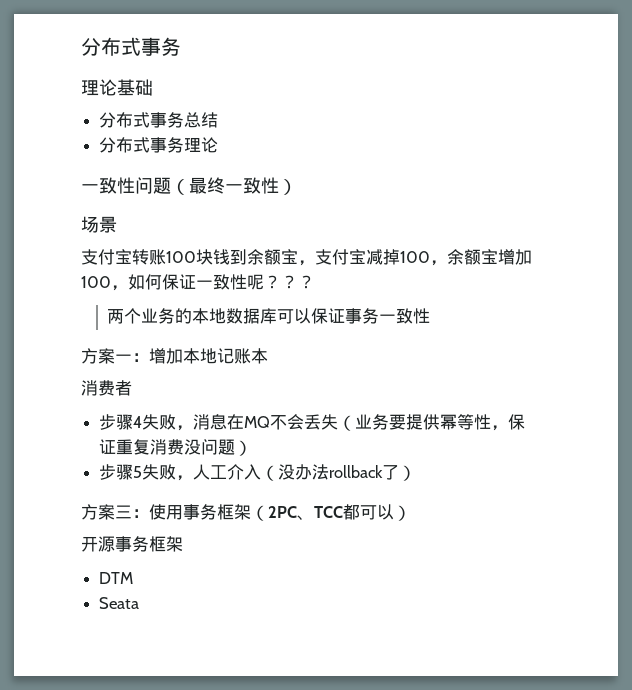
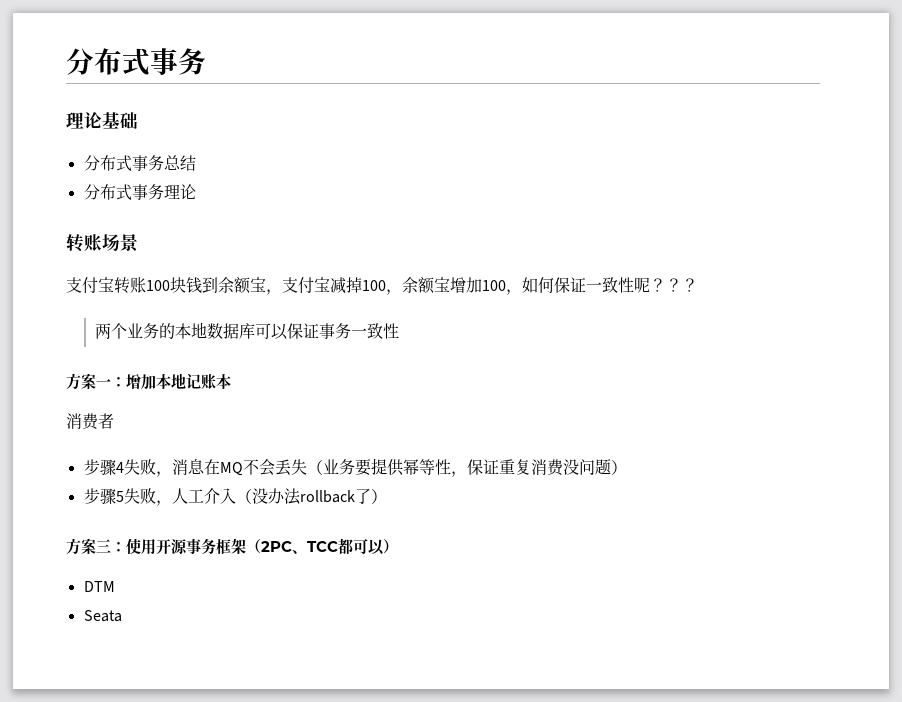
- 一致性问题（最终一致性）
- 场景
+ 转账场景
- 方案三：使用事务框架（2PC、TCC都可以）
+ 方案三：使用开源事务框架（2PC、TCC都可以）
- 开源事务框架

